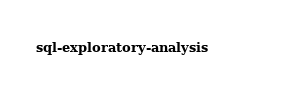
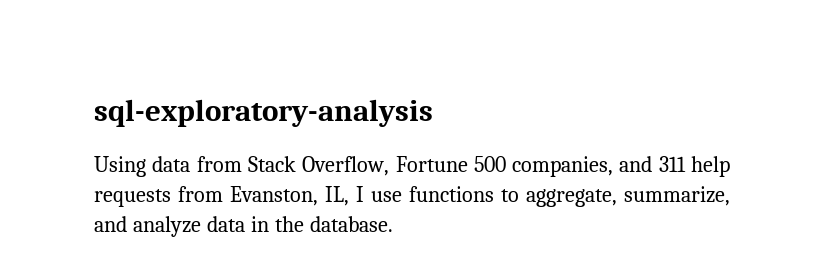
+ Using data from Stack Overflow, Fortune 500 companies, and 311 help requests from Evanston, IL, I use functions to aggregate, summarize, and analyze data in the database.

